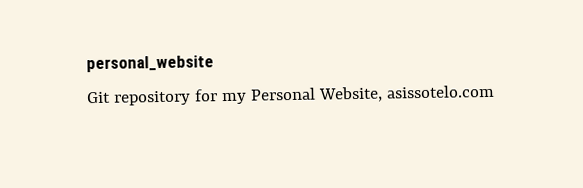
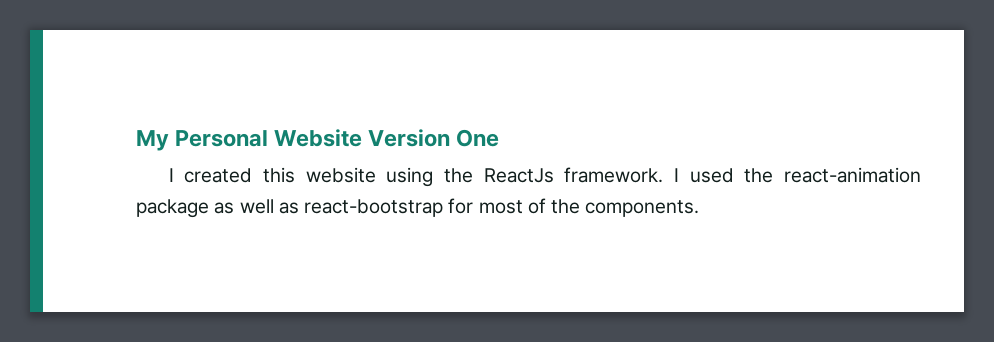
- personal_website
- Git repository for my Personal Website, asissotelo.com
+ My Personal Website Version One
+ I created this website using the ReactJs framework. I used the react-animation package as well as react-bootstrap for most of the components.

